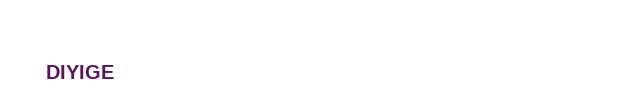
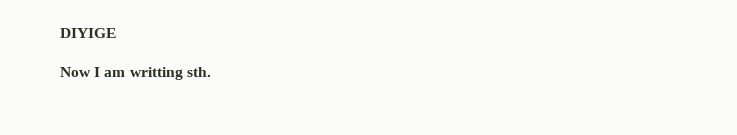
+ Now I am writting sth.

